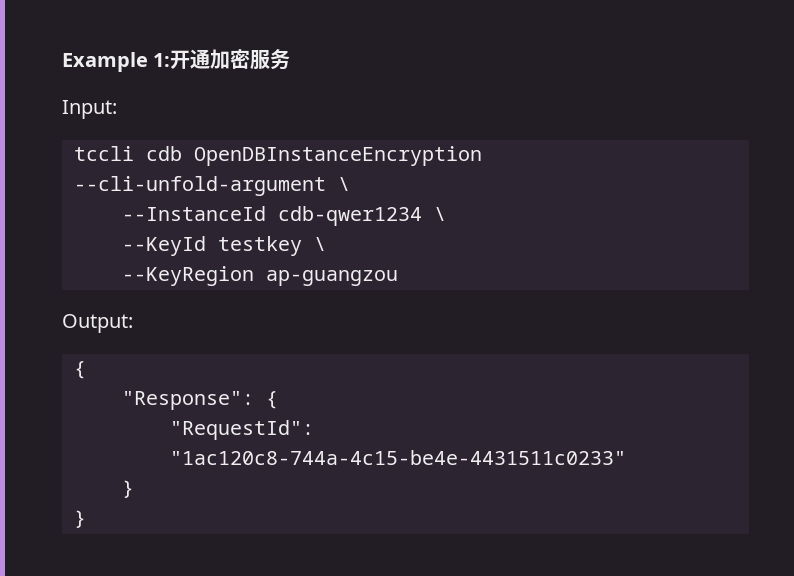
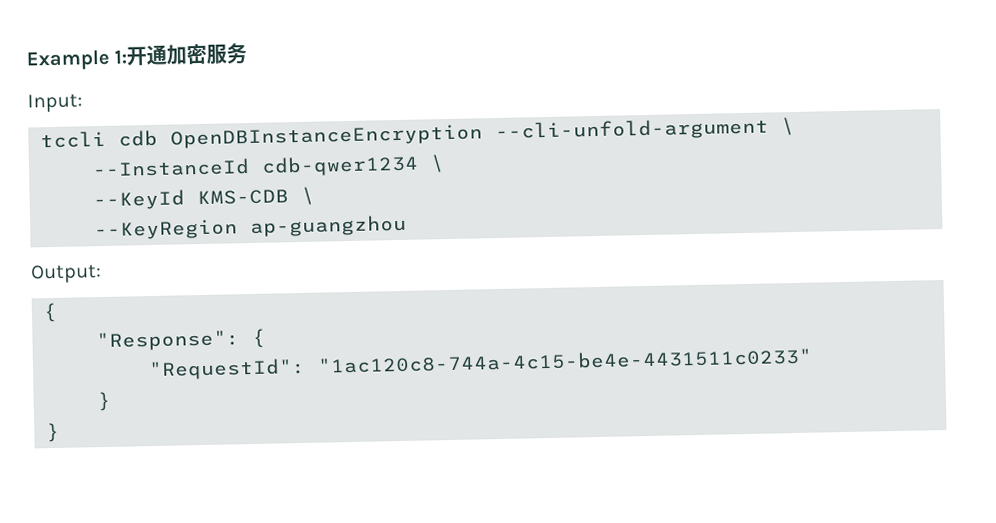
- --KeyId testkey \
+ --KeyId KMS-CDB \
- --KeyRegion ap-guangzou
+ --KeyRegion ap-guangzhou

